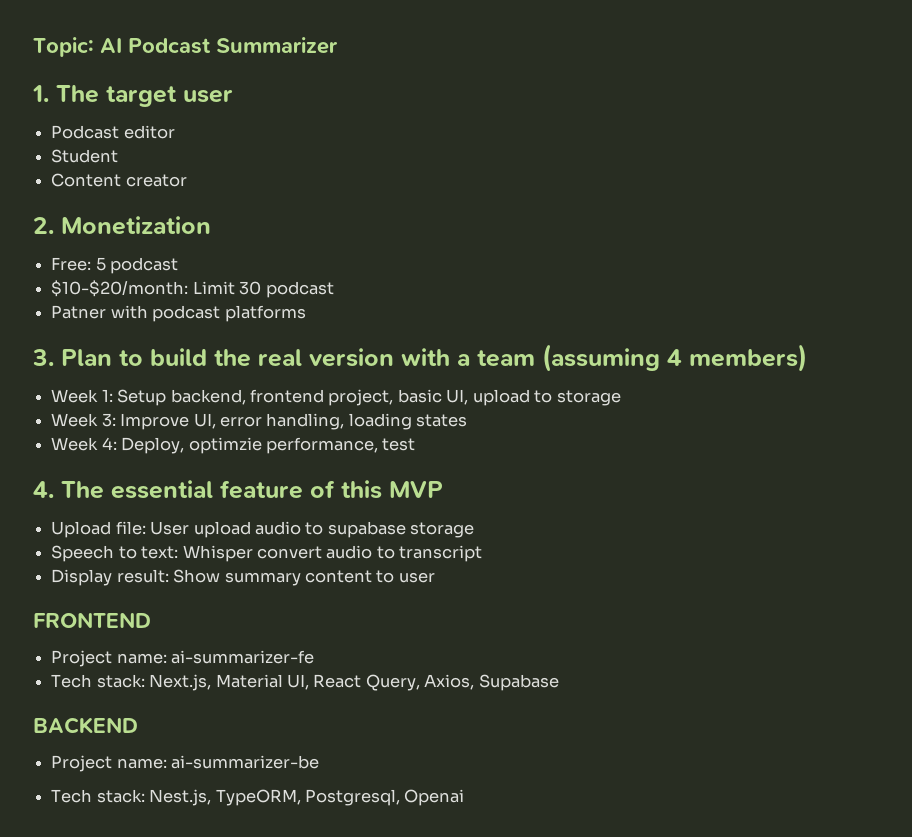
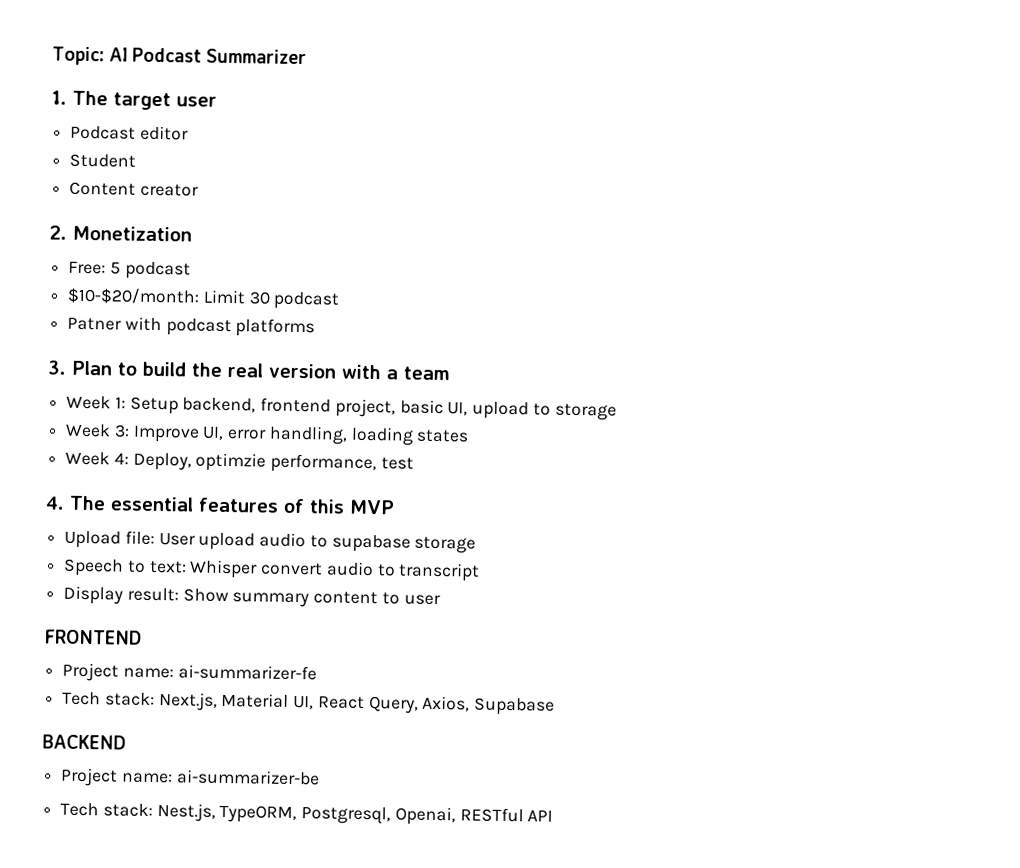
- 3. Plan to build the real version with a team (assuming 4 members)
+ 3. Plan to build the real version with a team
- 4. The essential feature of this MVP
+ 4. The essential features of this MVP
- Tech stack: Nest.js, TypeORM, Postgresql, Openai
+ Tech stack: Nest.js, TypeORM, Postgresql, Openai, RESTful API

